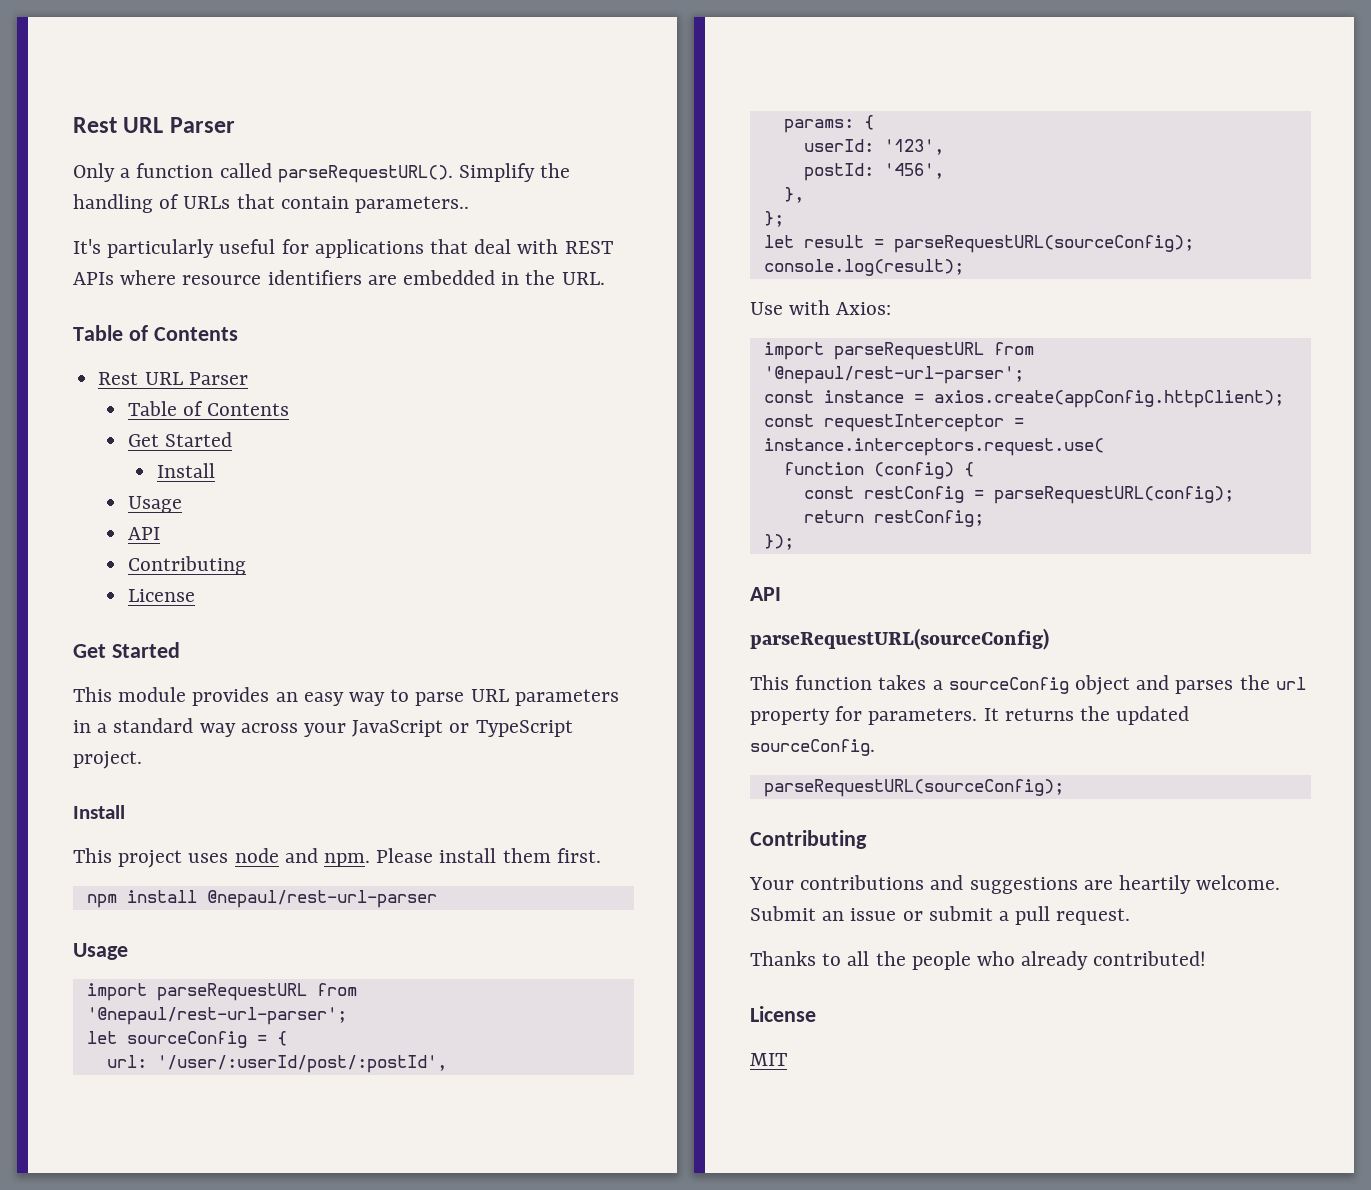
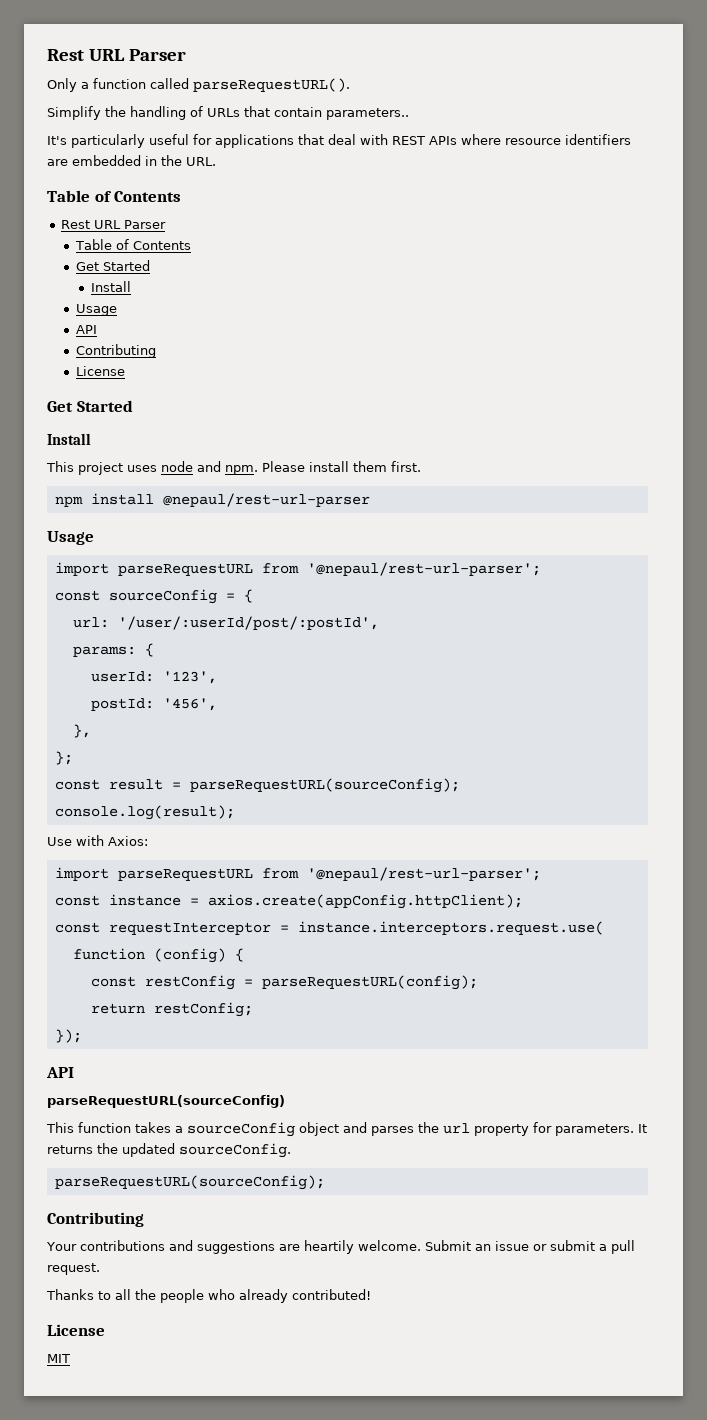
- Only a function called parseRequestURL(). Simplify the handling of URLs that contain parameters..
+ Only a function called parseRequestURL().
+ Simplify the handling of URLs that contain parameters..
- This module provides an easy way to parse URL parameters in a standard way across your JavaScript or TypeScript project.
- let sourceConfig = {
+ const sourceConfig = {
- let result = parseRequestURL(sourceConfig);
+ const result = parseRequestURL(sourceConfig);

